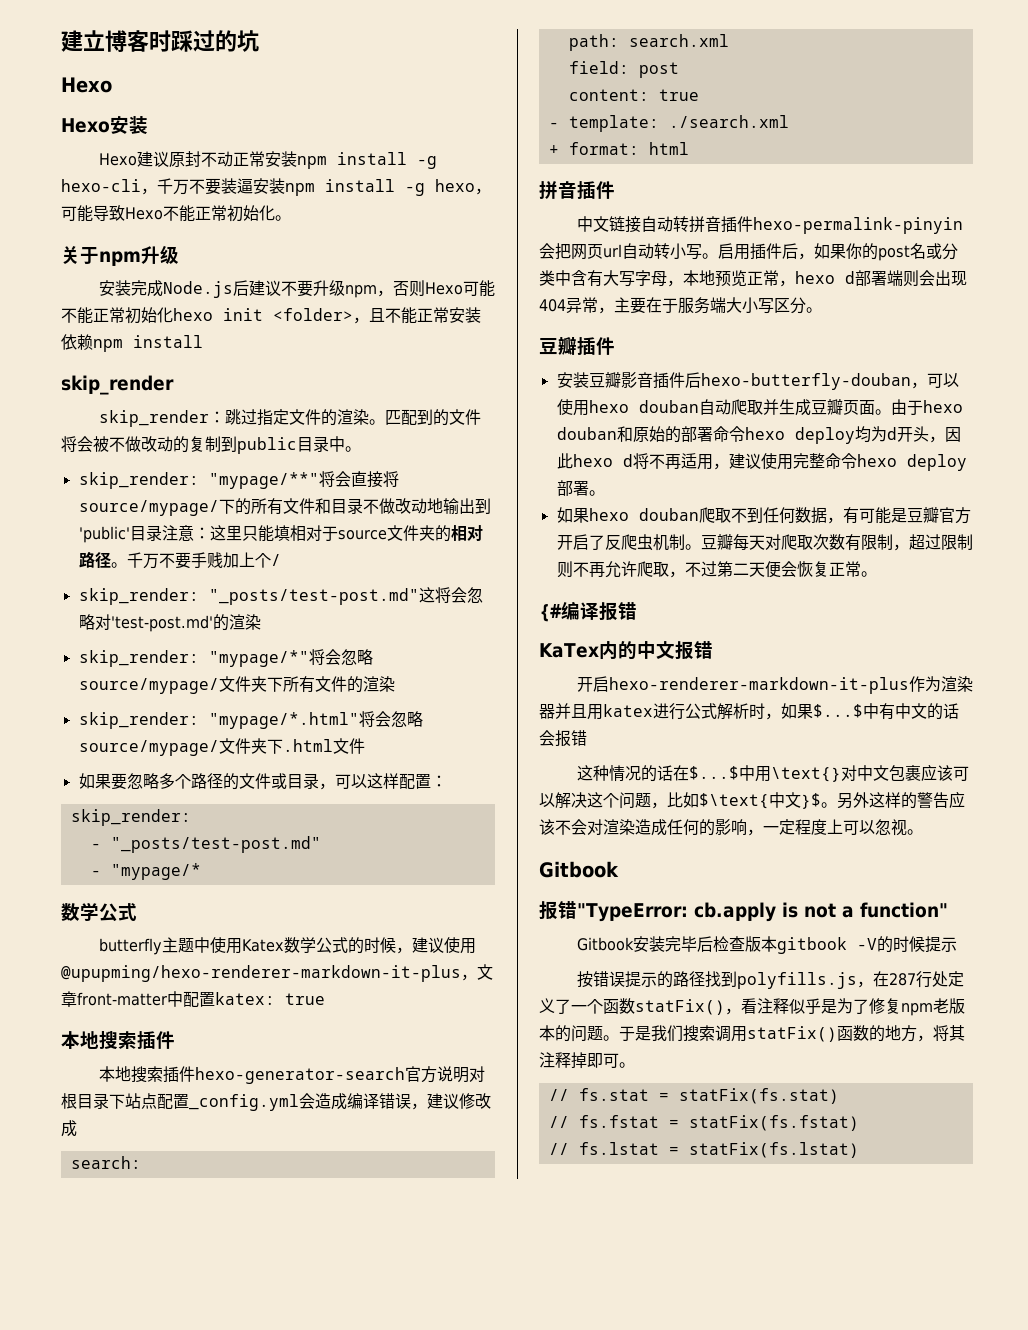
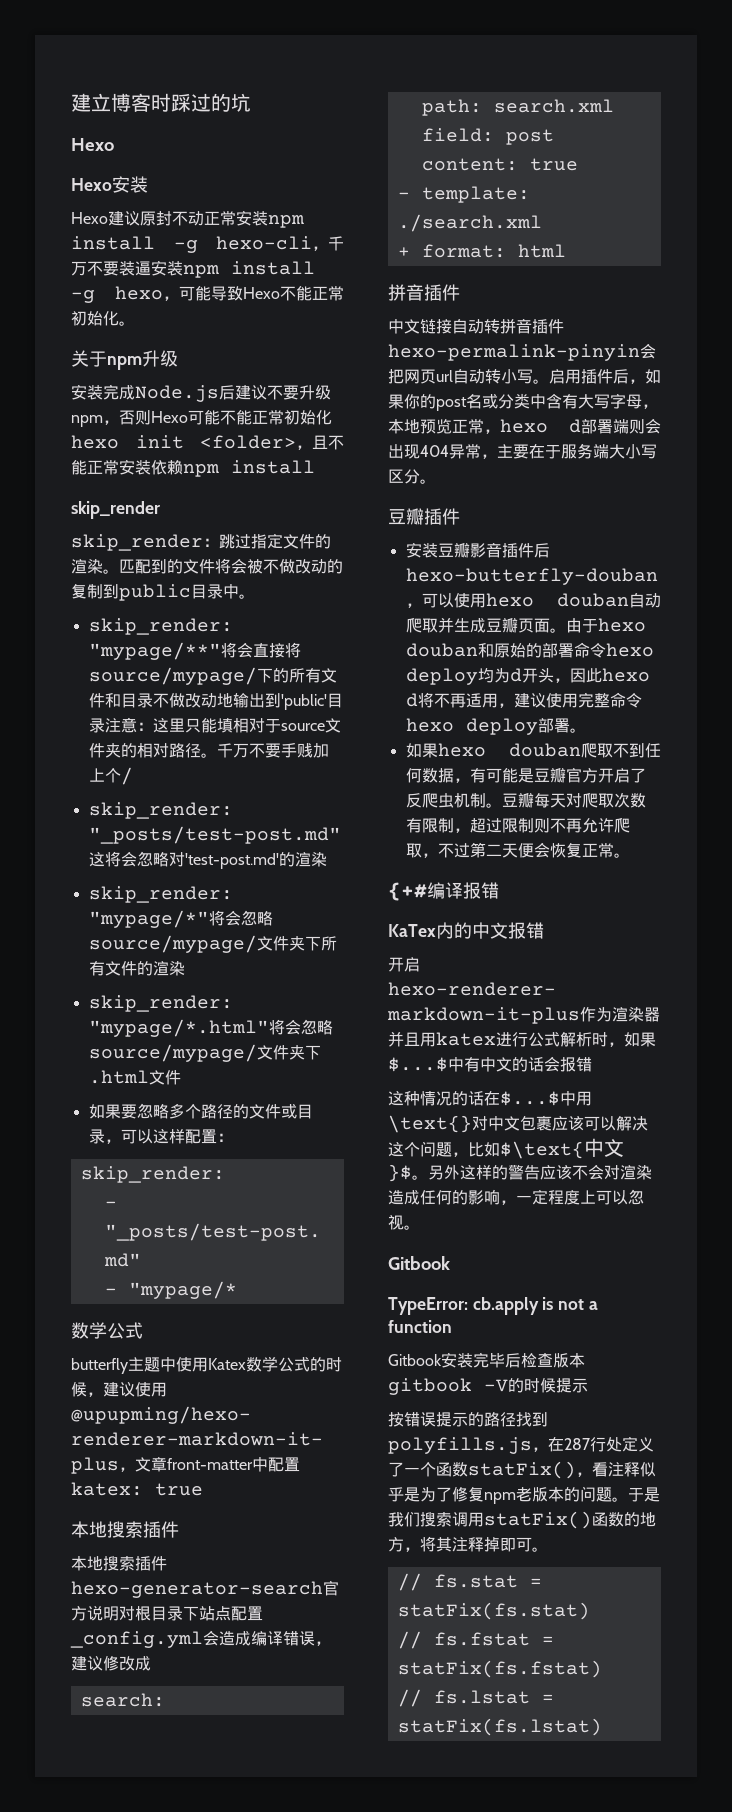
- {#编译报错
+ {+#编译报错
- 报错"TypeError: cb.apply is not a function"
+ TypeError: cb.apply is not a function

